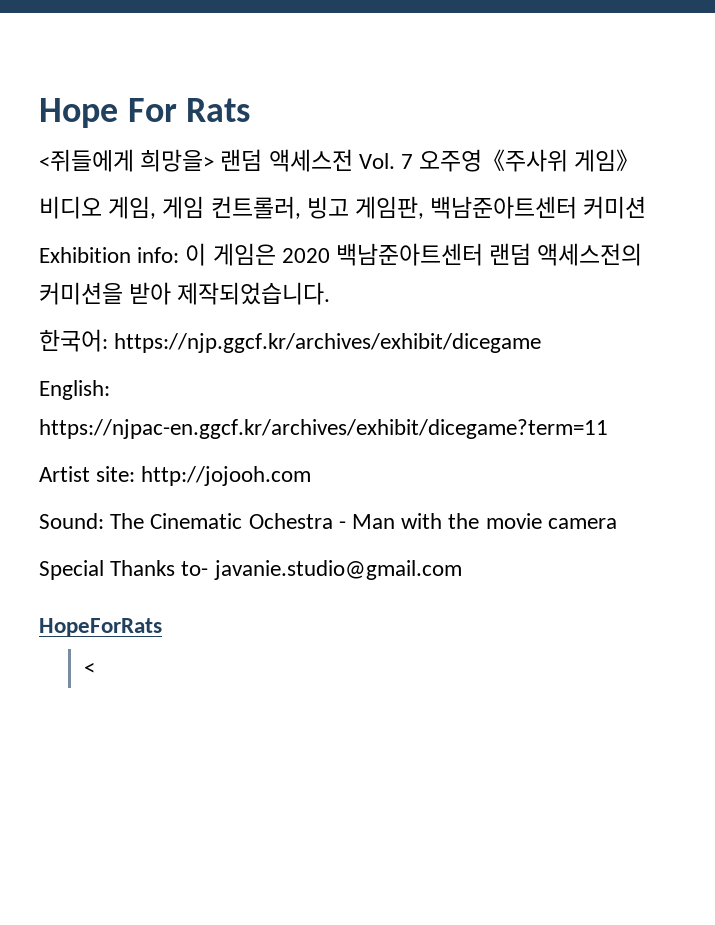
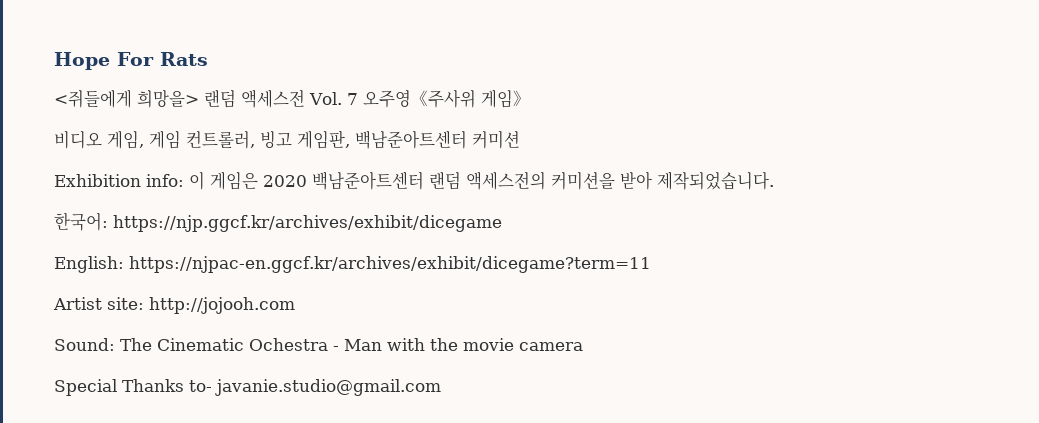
- HopeForRats
- <

